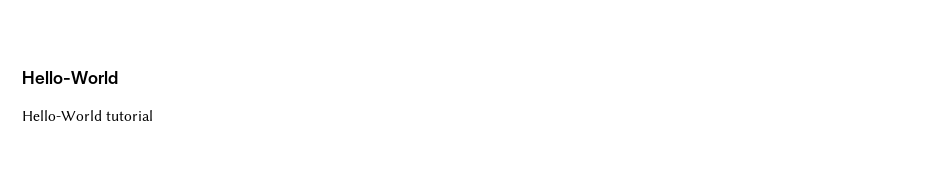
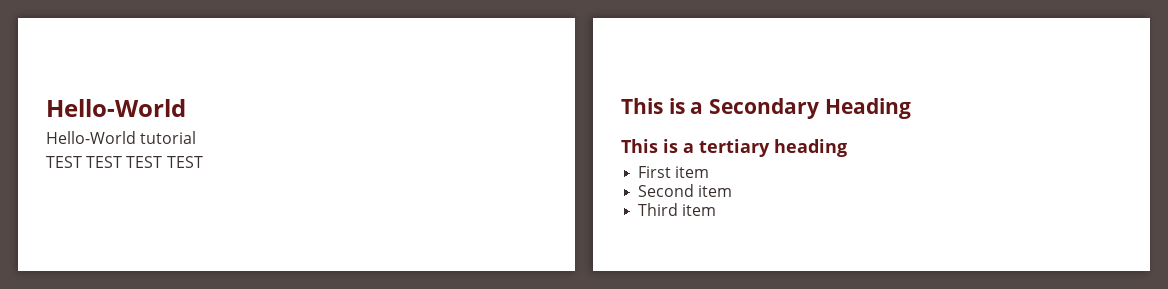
+ TEST TEST TEST TEST
+ This is a Secondary Heading
+ This is a tertiary heading
+ First item
+ Second item
+ Third item

